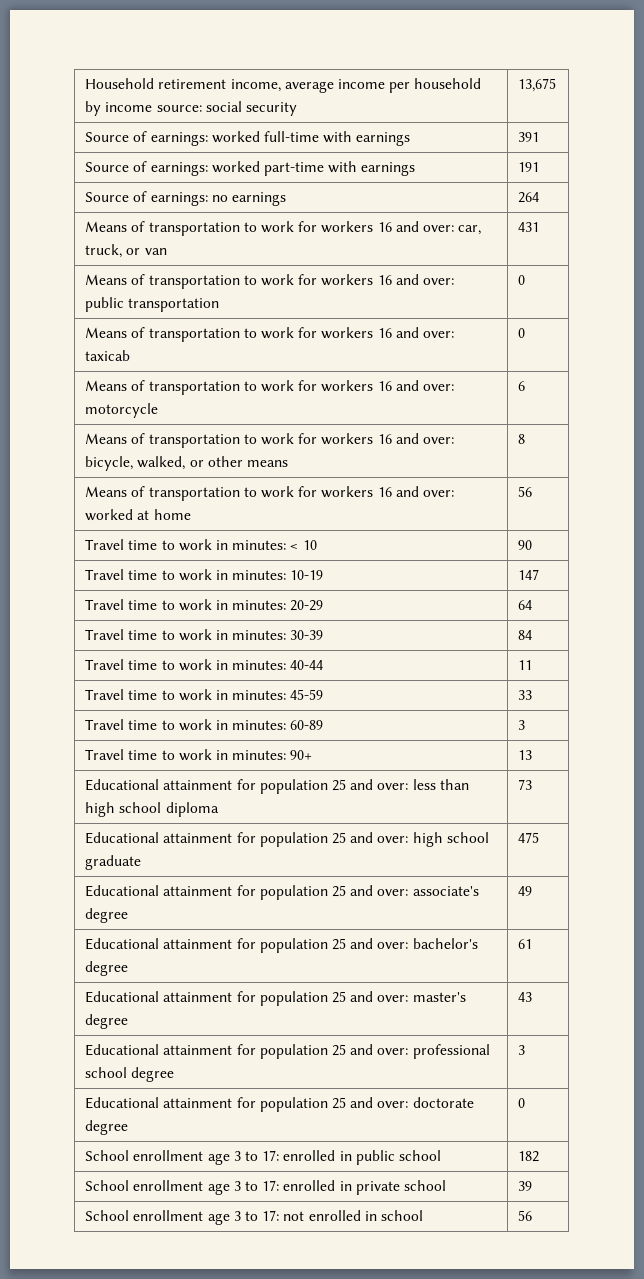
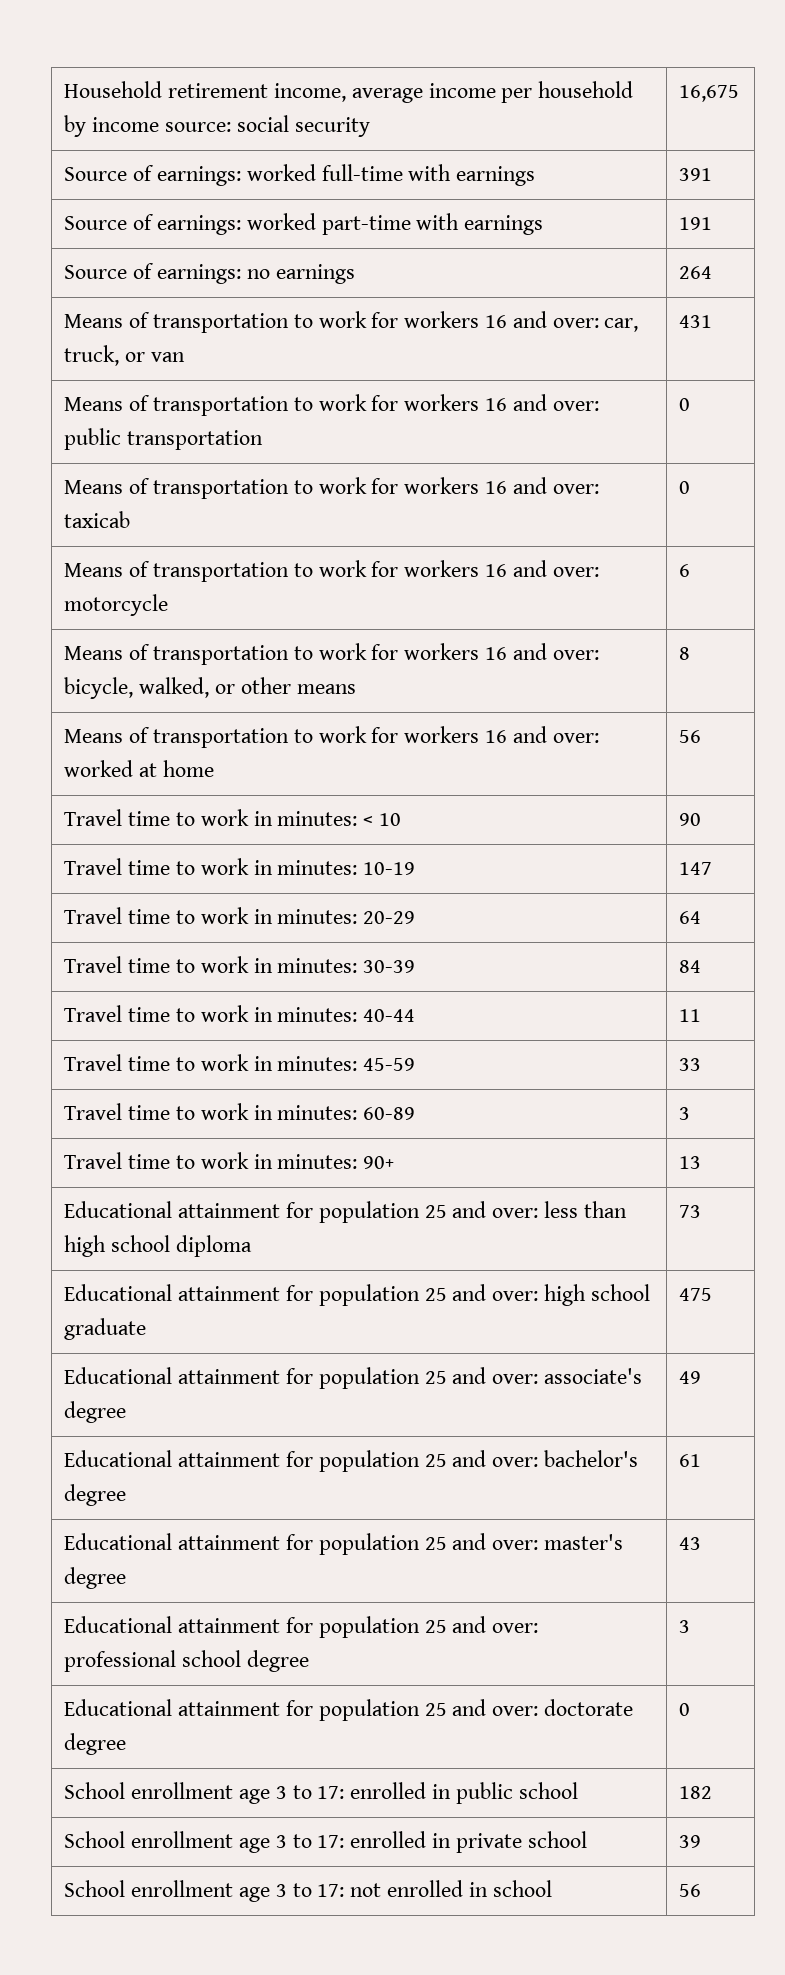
- Household retirement income, average income per household by income source: social security | 13,675
+ Household retirement income, average income per household by income source: social security | 16,675

